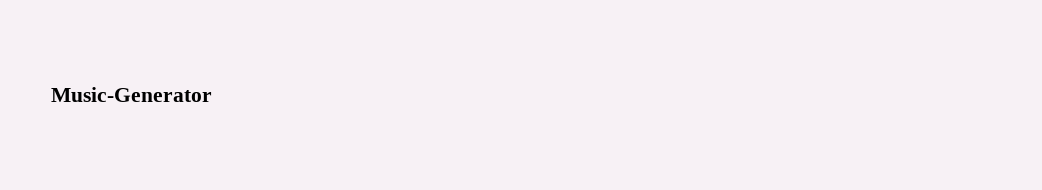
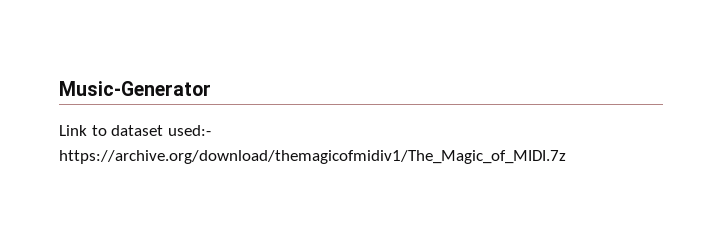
+ Link to dataset used:- https://archive.org/download/themagicofmidiv1/The_Magic_of_MIDI.7z

